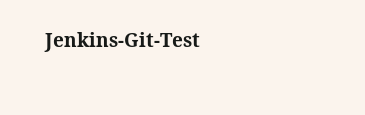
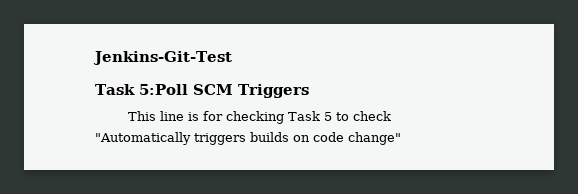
+ Task 5:Poll SCM Triggers
+ This line is for checking Task 5 to check "Automatically triggers builds on code change"

